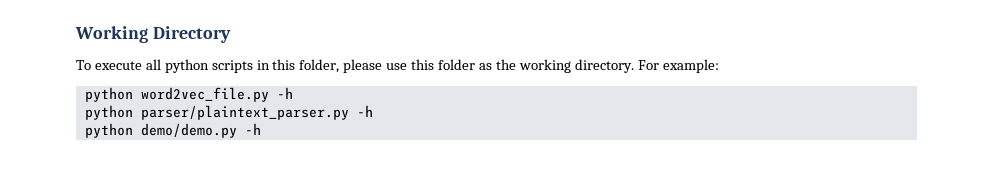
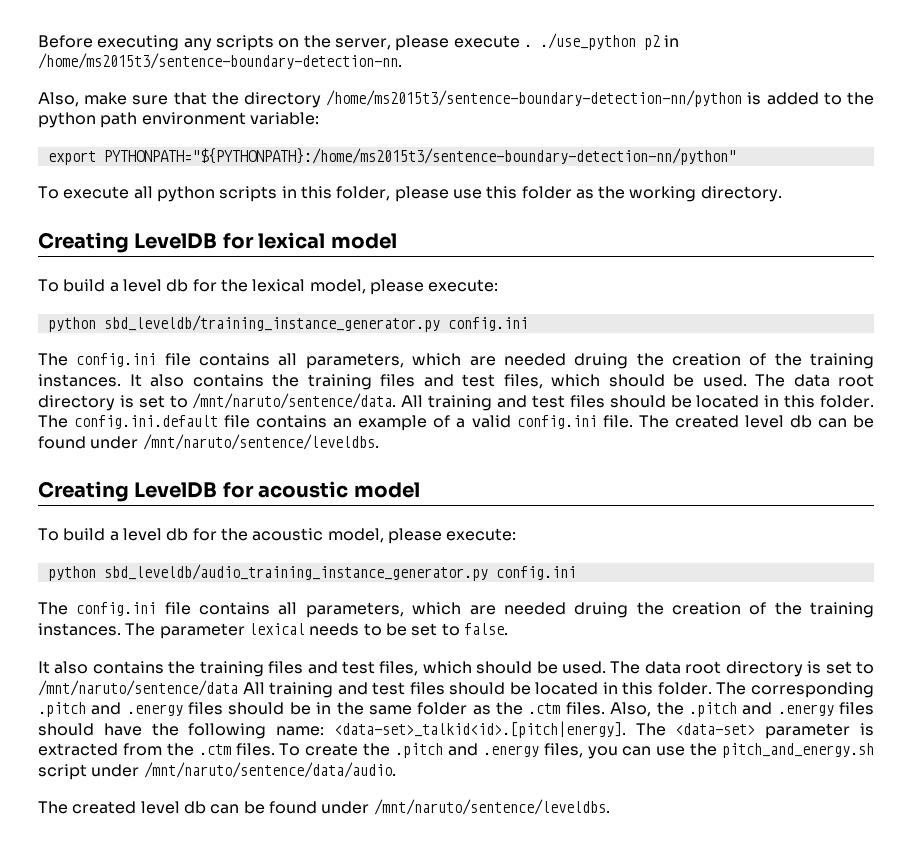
- Working Directory
+ Before executing any scripts on the server, please execute . ./use_python p2 in /home/ms2015t3/sentence-boundary-detection-nn.
+ Also, make sure that the directory /home/ms2015t3/sentence-boundary-detection-nn/python is added to the python path environment variable:
+ export PYTHONPATH="${PYTHONPATH}:/home/ms2015t3/sentence-boundary-detection-nn/python"
- To execute all python scripts in this folder, please use this folder as the working directory. For example:
- python word2vec_file.py -h
- python parser/plaintext_parser.py -h
- python demo/demo.py -h
+ To execute all python scripts in this folder, please use this folder as the working directory.
+ Creating LevelDB for lexical model
+ To build a level db for the lexical model, please execute:
+ python sbd_leveldb/training_instance_generator.py config.ini
+ The config.ini file contains all parameters, which are needed druing the creation of the training instances. It also contains the training files and test files, which should be used. The data root directory is set to /mnt/naruto/sentence/data. All training and test files should be located in this folder. The config.ini.default file contains an example of a valid config.ini file. The created level db can be found under /mnt/naruto/sentence/leveldbs.
+ Creating LevelDB for acoustic model
+ To build a level db for the acoustic model, please execute:
+ python sbd_leveldb/audio_training_instance_generator.py config.ini
+ The config.ini file contains all parameters, which are needed druing the creation of the training instances. The parameter lexical needs to be set to false.
+ It also contains the training files and test files, which should be used. The data root directory is set to /mnt/naruto/sentence/data All training and test files should be located in this folder. The corresponding .pitch and .energy files should be in the same folder as the .ctm files. Also, the .pitch and .energy files should have the following name: <data-set>_talkid<id>.[pitch|energy]. The <data-set> parameter is extracted from the .ctm files. To create the .pitch and .energy files, you can use the pitch_and_energy.sh script under /mnt/naruto/sentence/data/audio.
+ The created level db can be found under /mnt/naruto/sentence/leveldbs.

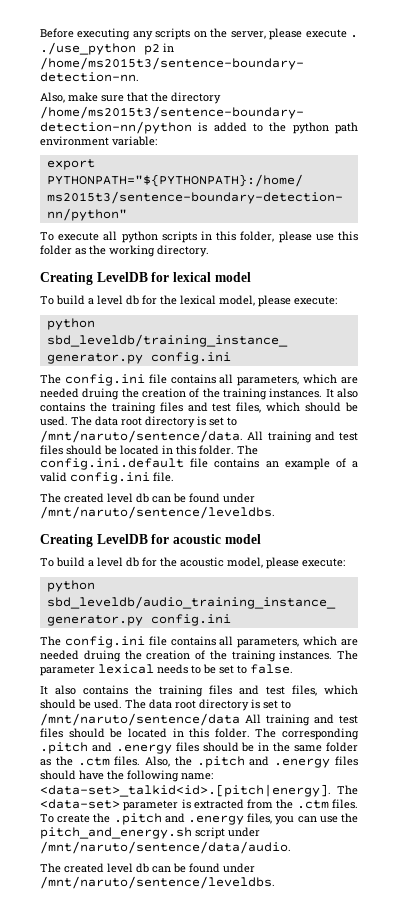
- The config.ini.default file contains an example of a valid config.ini file. The created level db can be found under /mnt/naruto/sentence/leveldbs.
+ The config.ini.default file contains an example of a valid config.ini file.
+ The created level db can be found under /mnt/naruto/sentence/leveldbs.

